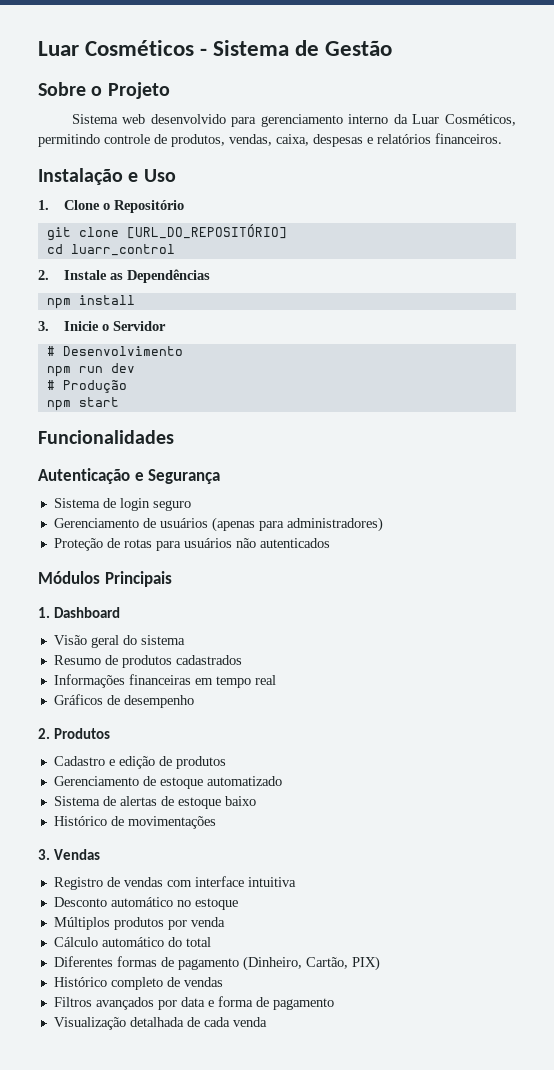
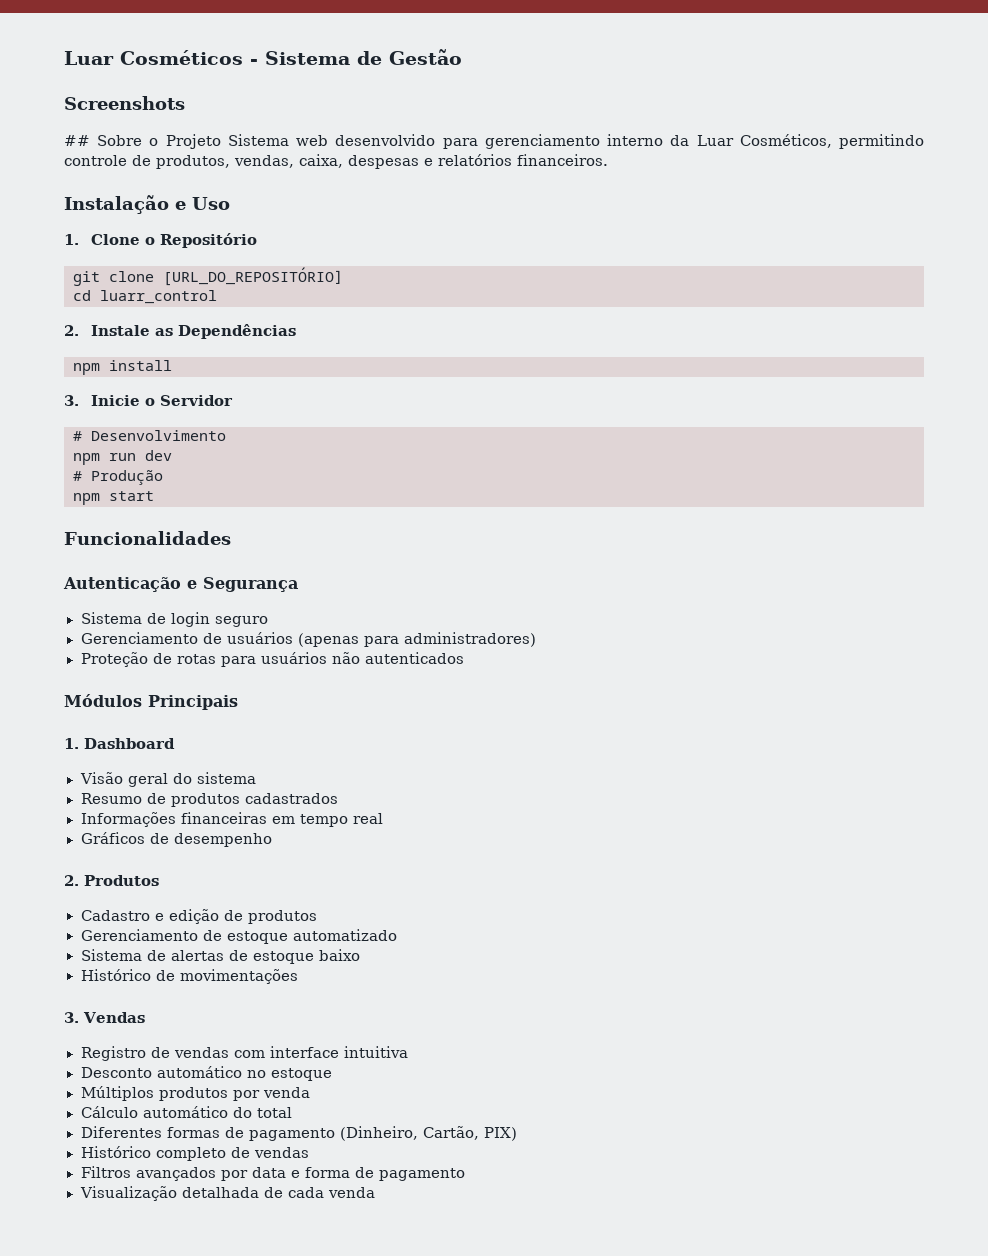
- Sobre o Projeto
- Sistema web desenvolvido para gerenciamento interno da Luar Cosméticos, permitindo controle de produtos, vendas, caixa, despesas e relatórios financeiros.
+ Screenshots
+ ## Sobre o Projeto Sistema web desenvolvido para gerenciamento interno da Luar Cosméticos, permitindo controle de produtos, vendas, caixa, despesas e relatórios financeiros.

